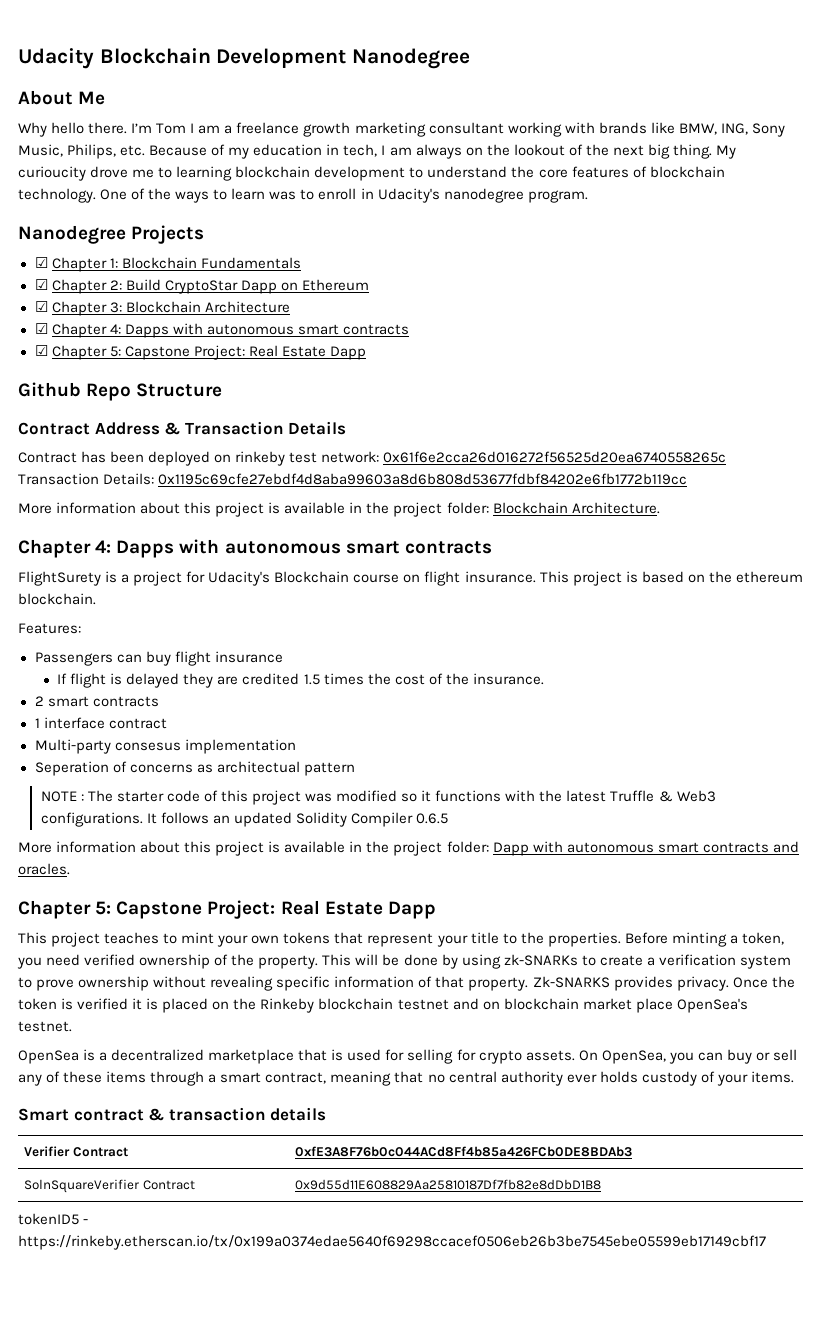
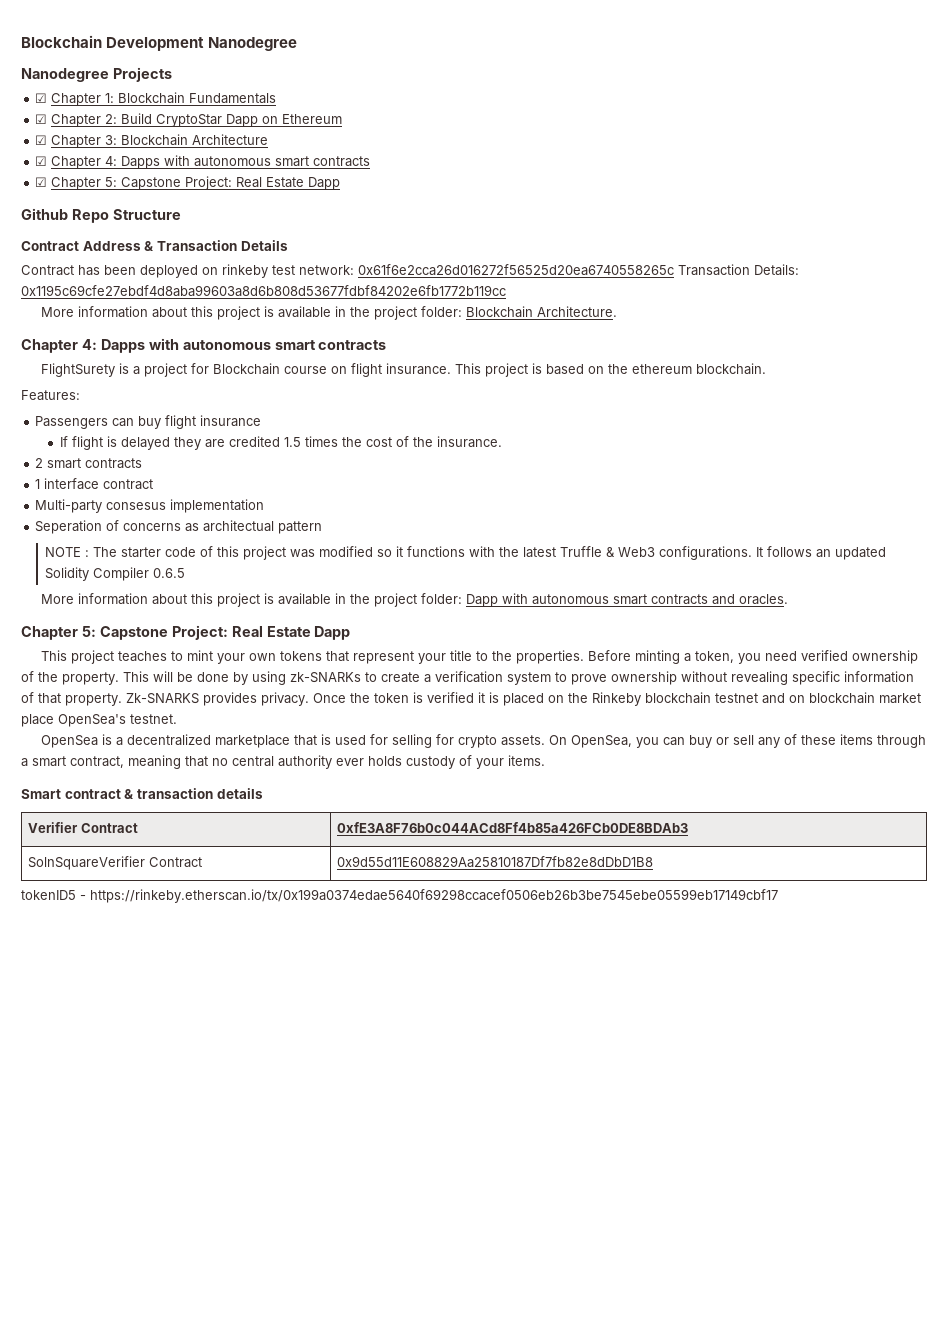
- Udacity Blockchain Development Nanodegree
+ Blockchain Development Nanodegree
- About Me
- Why hello there. I’m Tom I am a freelance growth marketing consultant working with brands like BMW, ING, Sony Music, Philips, etc. Because of my education in tech, I am always on the lookout of the next big thing. My curioucity drove me to learning blockchain development to understand the core features of blockchain technology. One of the ways to learn was to enroll in Udacity's nanodegree program.
- FlightSurety is a project for Udacity's Blockchain course on flight insurance.
+ FlightSurety is a project for Blockchain course on flight insurance.

